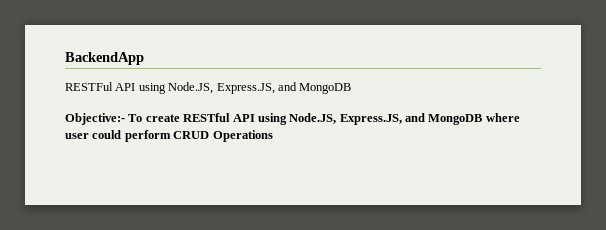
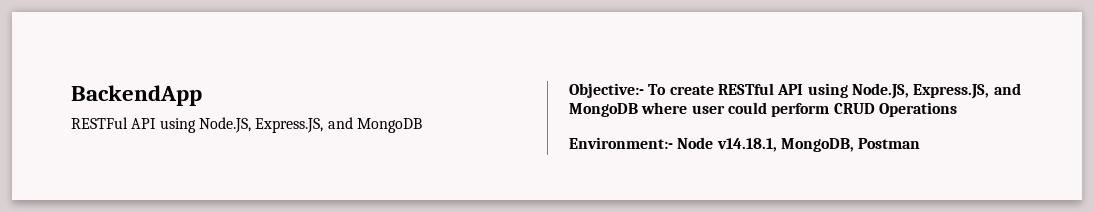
+ Environment:- Node v14.18.1, MongoDB, Postman

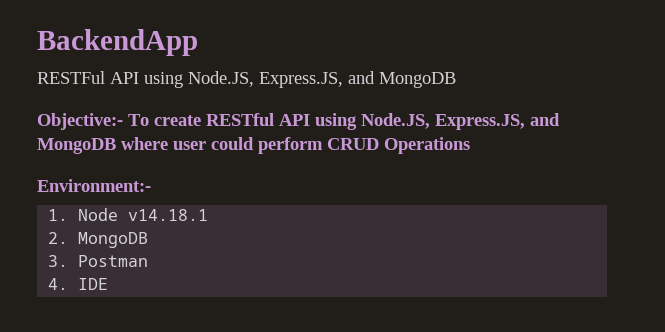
- Environment:- Node v14.18.1, MongoDB, Postman
+ Environment:-
+ 1. Node v14.18.1
+ 2. MongoDB
+ 3. Postman
+ 4. IDE

